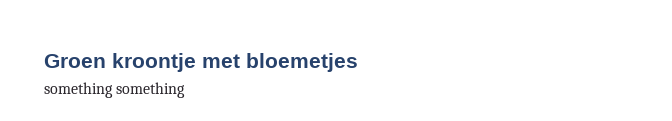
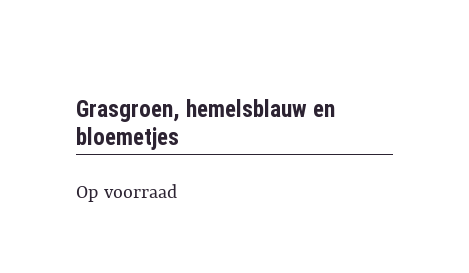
- Groen kroontje met bloemetjes
+ Grasgroen, hemelsblauw en bloemetjes
- something something
+ Op voorraad

